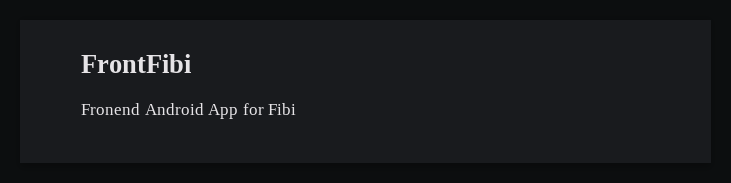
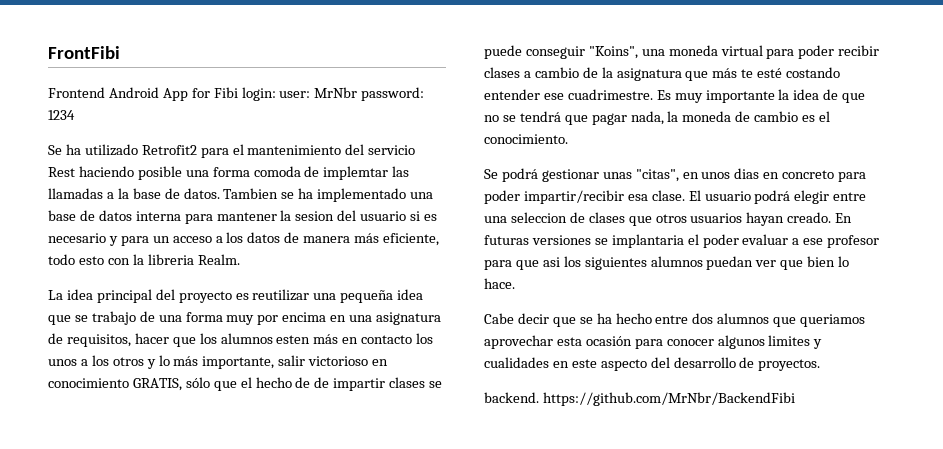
- Fronend Android App for Fibi
+ Frontend Android App for Fibi login: user: MrNbr password: 1234
+ Se ha utilizado Retrofit2 para el mantenimiento del servicio Rest haciendo posible una forma comoda de implemtar las llamadas a la base de datos. Tambien se ha implementado una base de datos interna para mantener la sesion del usuario si es necesario y para un acceso a los datos de manera más eficiente, todo esto con la libreria Realm.
+ La idea principal del proyecto es reutilizar una pequeña idea que se trabajo de una forma muy por encima en una asignatura de requisitos, hacer que los alumnos esten más en contacto los unos a los otros y lo más importante, salir victorioso en conocimiento GRATIS, sólo que el hecho de de impartir clases se puede conseguir "Koins", una moneda virtual para poder recibir clases a cambio de la asignatura que más te esté costando entender ese cuadrimestre. Es muy importante la idea de que no se tendrá que pagar nada, la moneda de cambio es el conocimiento.
+ Se podrá gestionar unas "citas", en unos dias en concreto para poder impartir/recibir esa clase. El usuario podrá elegir entre una seleccion de clases que otros usuarios hayan creado. En futuras versiones se implantaria el poder evaluar a ese profesor para que asi los siguientes alumnos puedan ver que bien lo hace.
+ Cabe decir que se ha hecho entre dos alumnos que queriamos aprovechar esta ocasión para conocer algunos limites y cualidades en este aspecto del desarrollo de proyectos.
+ backend. https://github.com/MrNbr/BackendFibi

